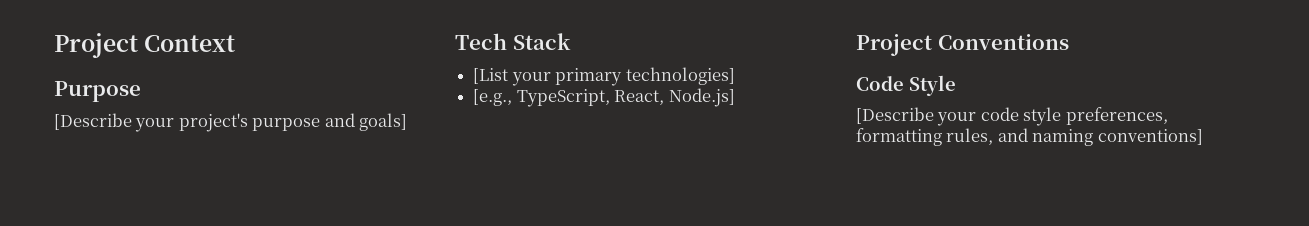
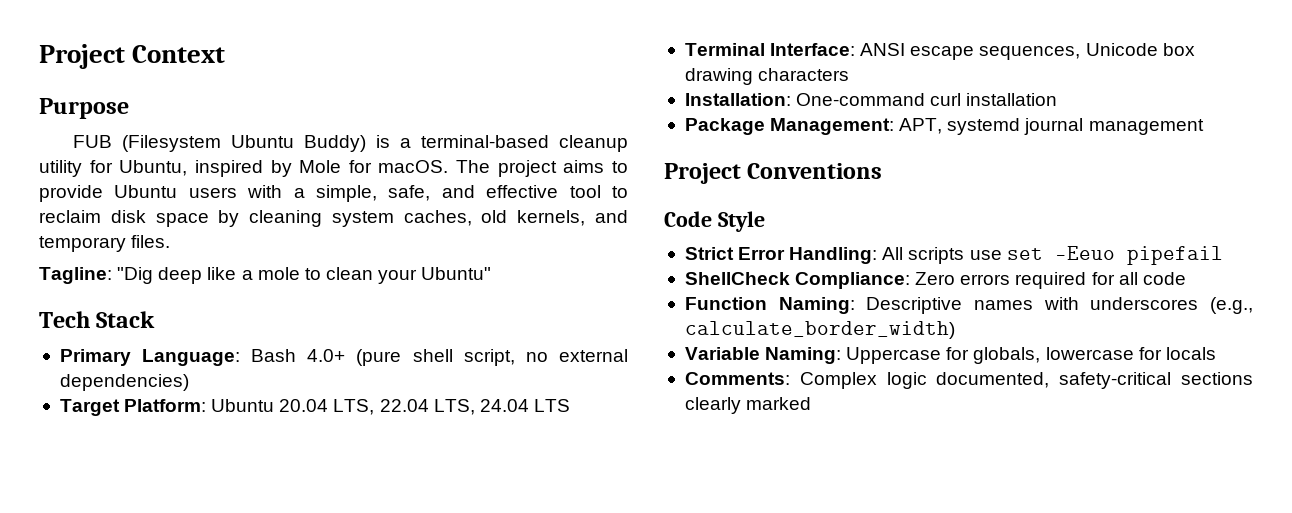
- [Describe your project's purpose and goals]
+ FUB (Filesystem Ubuntu Buddy) is a terminal-based cleanup utility for Ubuntu, inspired by Mole for macOS. The project aims to provide Ubuntu users with a simple, safe, and effective tool to reclaim disk space by cleaning system caches, old kernels, and temporary files.
+ Tagline: "Dig deep like a mole to clean your Ubuntu"
  Tech Stack
- [List your primary technologies]
- [e.g., TypeScript, React, Node.js]
+ Primary Language: Bash 4.0+ (pure shell script, no external dependencies)
+ Target Platform: Ubuntu 20.04 LTS, 22.04 LTS, 24.04 LTS
+ Terminal Interface: ANSI escape sequences, Unicode box drawing characters
+ Installation: One-command curl installation
+ Package Management: APT, systemd journal management
  Project Conventions
  Code Style
- [Describe your code style preferences, formatting rules, and naming conventions]
+ Strict Error Handling: All scripts use set -Eeuo pipefail
+ ShellCheck Compliance: Zero errors required for all code
+ Function Naming: Descriptive names with underscores (e.g., calculate_border_width)
+ Variable Naming: Uppercase for globals, lowercase for locals
+ Comments: Complex logic documented, safety-critical sections clearly marked

